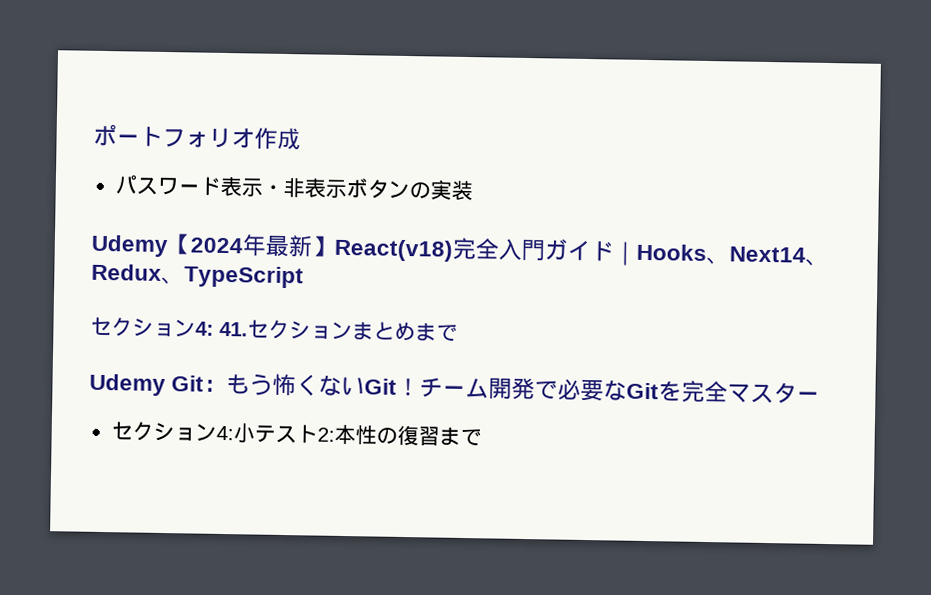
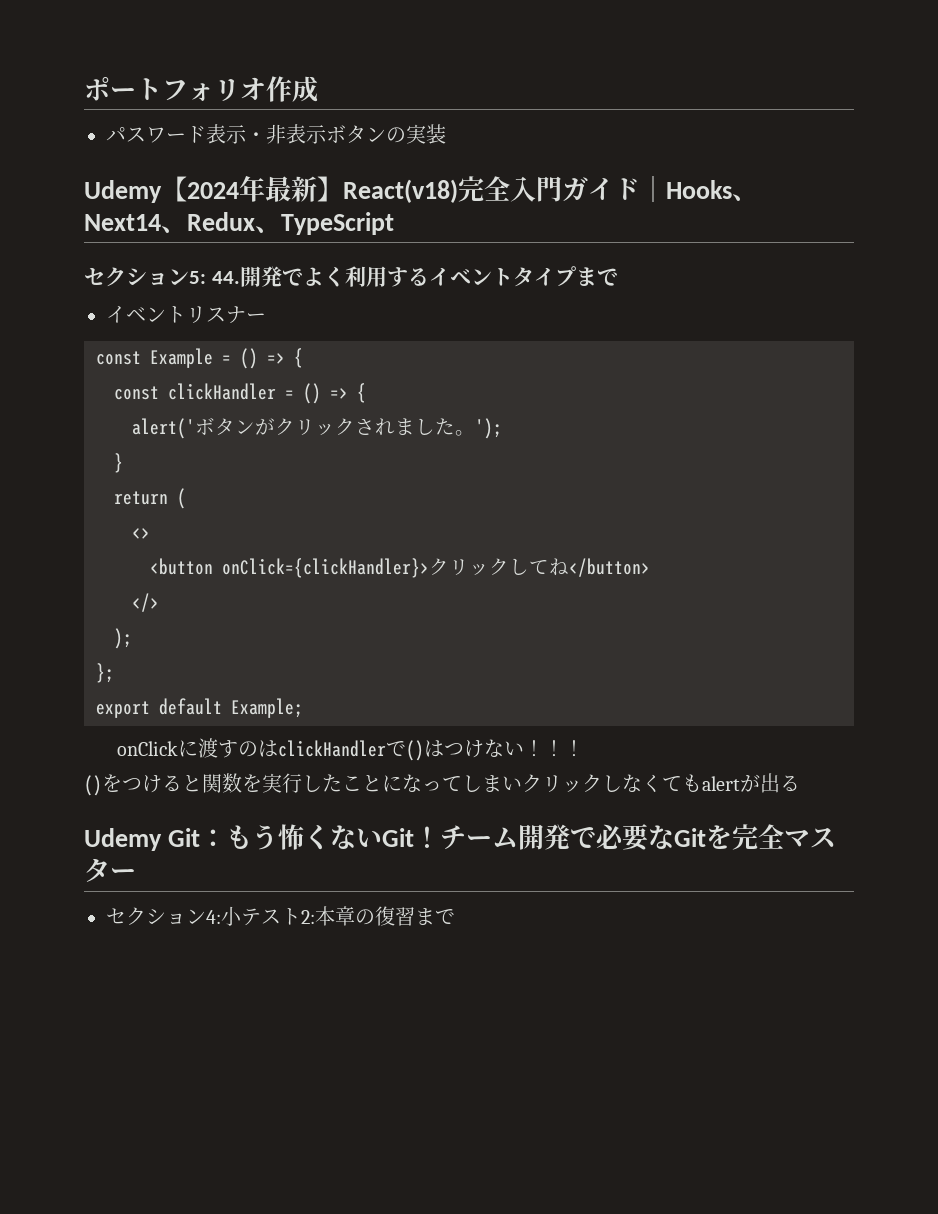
- セクション4: 41.セクションまとめまで
+ セクション5: 44.開発でよく利用するイベントタイプまで
+ イベントリスナー
+ const Example = () => {
+ const clickHandler = () => {
+ alert('ボタンがクリックされました。');
+ }
+ return (
+ <>
+ <button onClick={clickHandler}>クリックしてね</button>
+ </>
+ );
+ };
+ export default Example;
+ onClickに渡すのはclickHandlerで()はつけない！！！
+ ()をつけると関数を実行したことになってしまいクリックしなくてもalertが出る
- セクション4:小テスト2:本性の復習まで
+ セクション4:小テスト2:本章の復習まで

